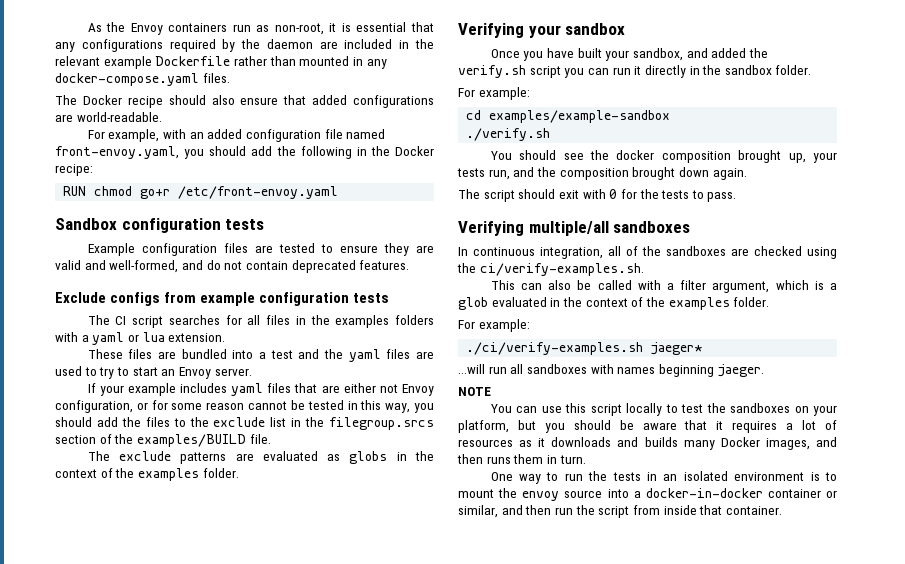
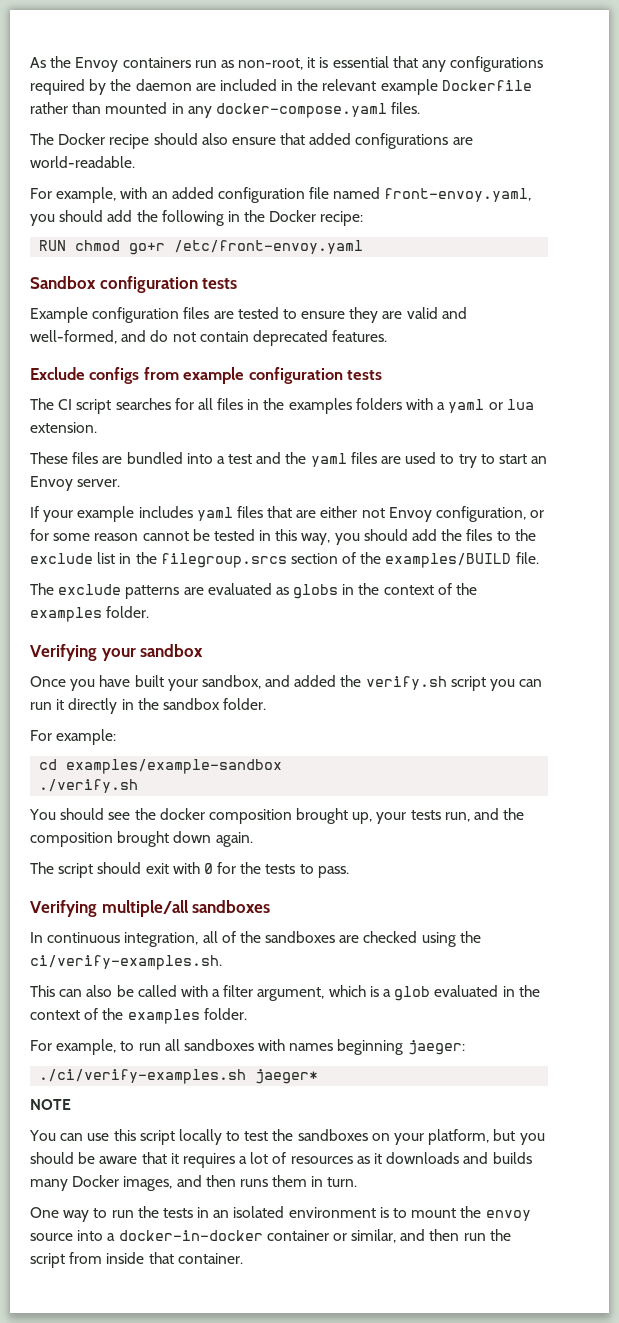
  This can also be called with a filter argument, which is a glob evaluated in the context of the examples folder.
- For example:
+ For example, to run all sandboxes with names beginning jaeger:
  ./ci/verify-examples.sh jaeger*
- ...will run all sandboxes with names beginning jaeger.

